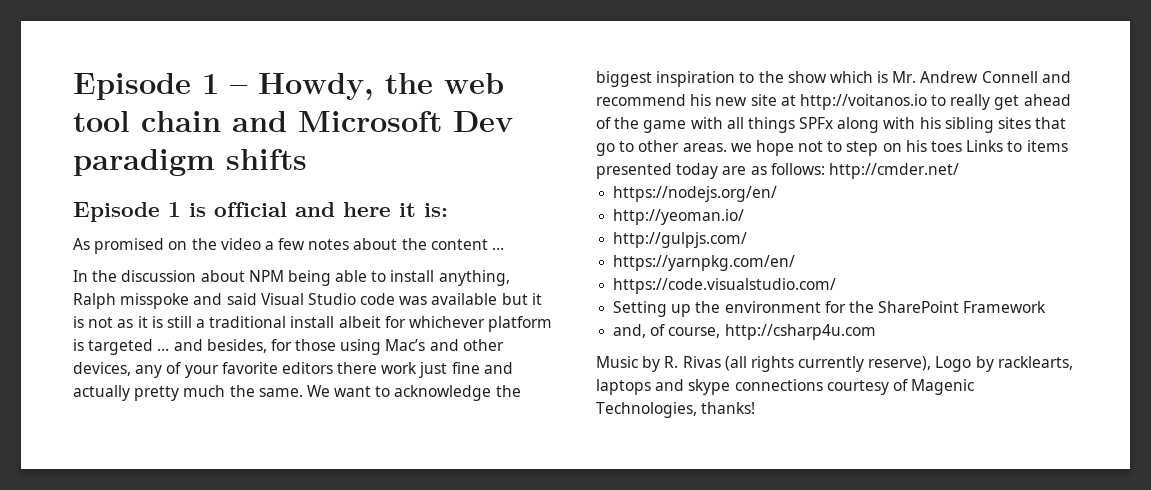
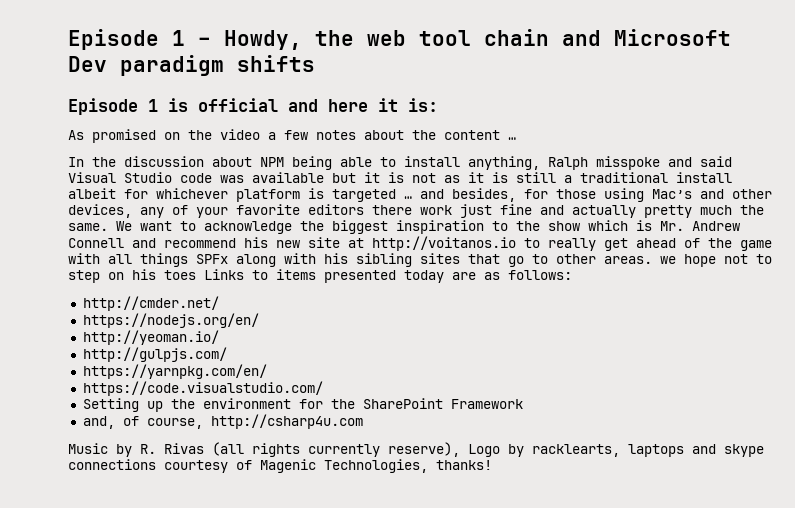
- We want to acknowledge the biggest inspiration to the show which is Mr. Andrew Connell and recommend his new site at http://voitanos.io to really get ahead of the game with all things SPFx along with his sibling sites that go to other areas. we hope not to step on his toes Links to items presented today are as follows: http://cmder.net/
+ We want to acknowledge the biggest inspiration to the show which is Mr. Andrew Connell and recommend his new site at http://voitanos.io to really get ahead of the game with all things SPFx along with his sibling sites that go to other areas. we hope not to step on his toes Links to items presented today are as follows:
+ http://cmder.net/

